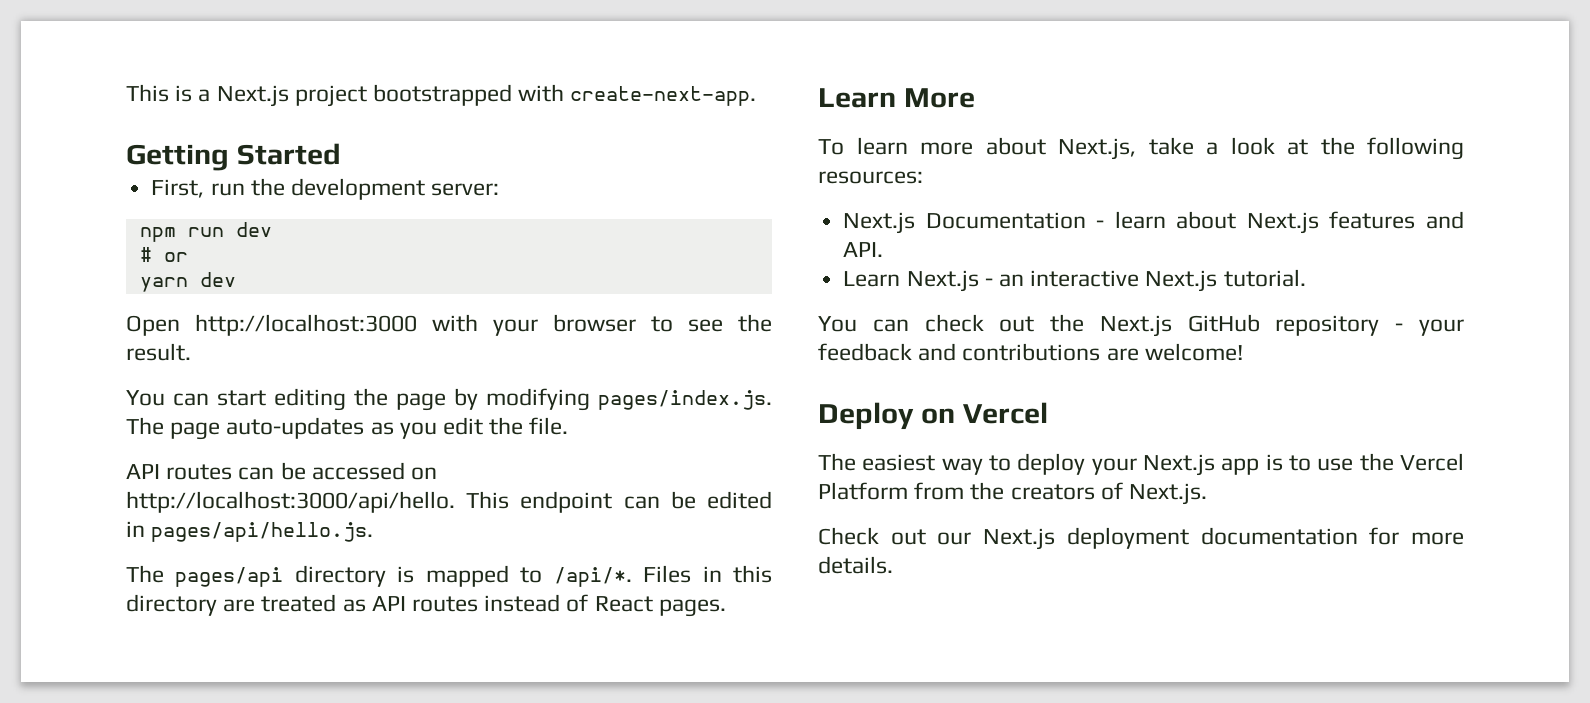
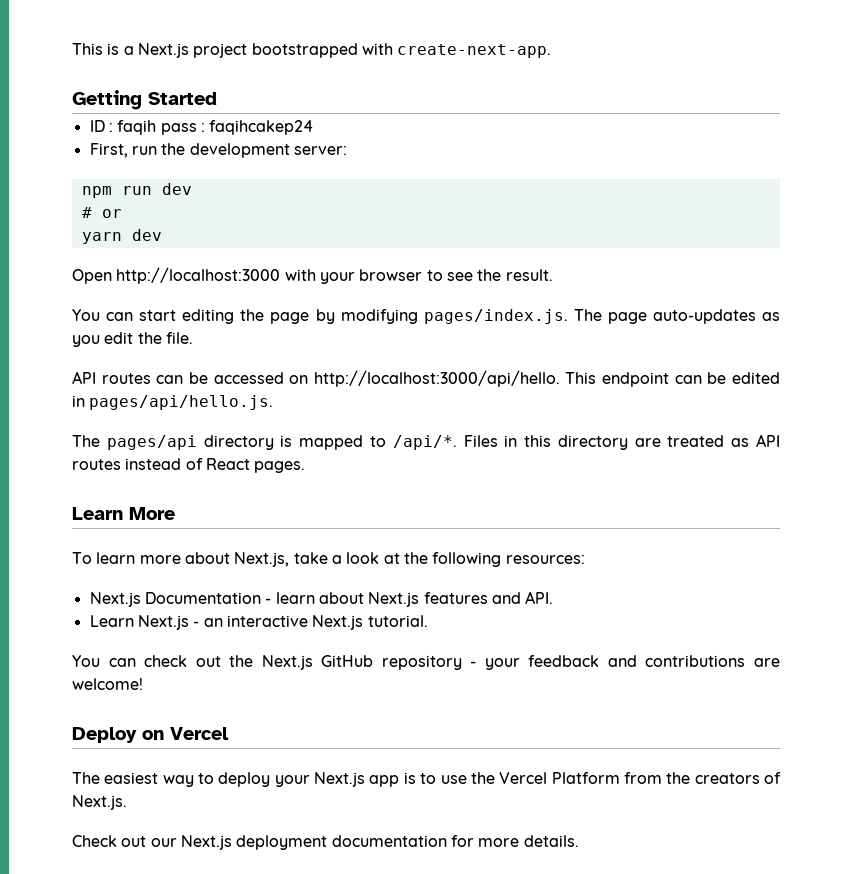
+ ID : faqih pass : faqihcakep24

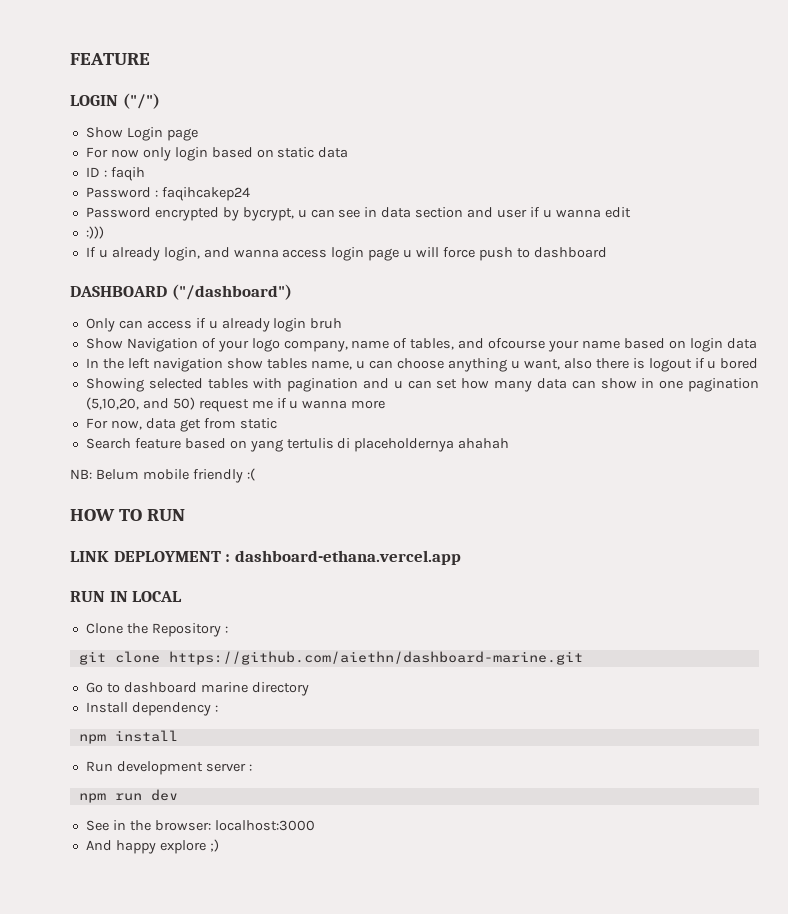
- This is a Next.js project bootstrapped with create-next-app.
- Getting Started
+ FEATURE
+ LOGIN ("/")
+ Show Login page
+ For now only login based on static data
- ID : faqih pass : faqihcakep24
+ ID : faqih
+ Password : faqihcakep24
- First, run the development server:
+ Password encrypted by bycrypt, u can see in data section and user if u wanna edit
+ :)))
+ If u already login, and wanna access login page u will force push to dashboard
+ DASHBOARD ("/dashboard")
+ Only can access if u already login bruh
+ Show Navigation of your logo company, name of tables, and ofcourse your name based on login data
+ In the left navigation show tables name, u can choose anything u want, also there is logout if u bored
+ Showing selected tables with pagination and u can set how many data can show in one pagination (5,10,20, and 50) request me if u wanna more
+ For now, data get from static
+ Search feature based on yang tertulis di placeholdernya ahahah
+ NB: Belum mobile friendly :(
+ HOW TO RUN
+ LINK DEPLOYMENT : dashboard-ethana.vercel.app
+ RUN IN LOCAL
+ Clone the Repository :
+ git clone https://github.com/aiethn/dashboard-marine.git
+ Go to dashboard marine directory
+ Install dependency :
+ npm install
+ Run development server :
  npm run dev
- # or
- yarn dev
- Open http://localhost:3000 with your browser to see the result.
- You can start editing the page by modifying pages/index.js. The page auto-updates as you edit the file.
- API routes can be accessed on http://localhost:3000/api/hello. This endpoint can be edited in pages/api/hello.js.
- The pages/api directory is mapped to /api/*. Files in this directory are treated as API routes instead of React pages.
- Learn More
- To learn more about Next.js, take a look at the following resources:
- Next.js Documentation - learn about Next.js features and API.
- Learn Next.js - an interactive Next.js tutorial.
- You can check out the Next.js GitHub repository - your feedback and contributions are welcome!
- Deploy on Vercel
- The easiest way to deploy your Next.js app is to use the Vercel Platform from the creators of Next.js.
- Check out our Next.js deployment documentation for more details.
+ See in the browser: localhost:3000
+ And happy explore ;)

